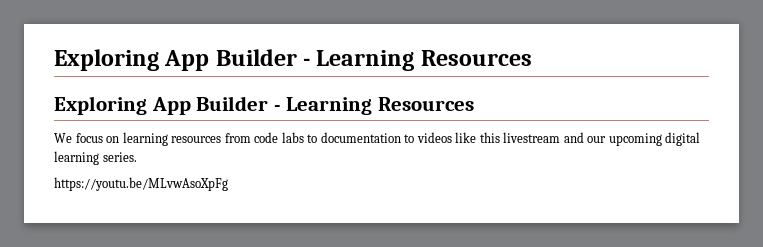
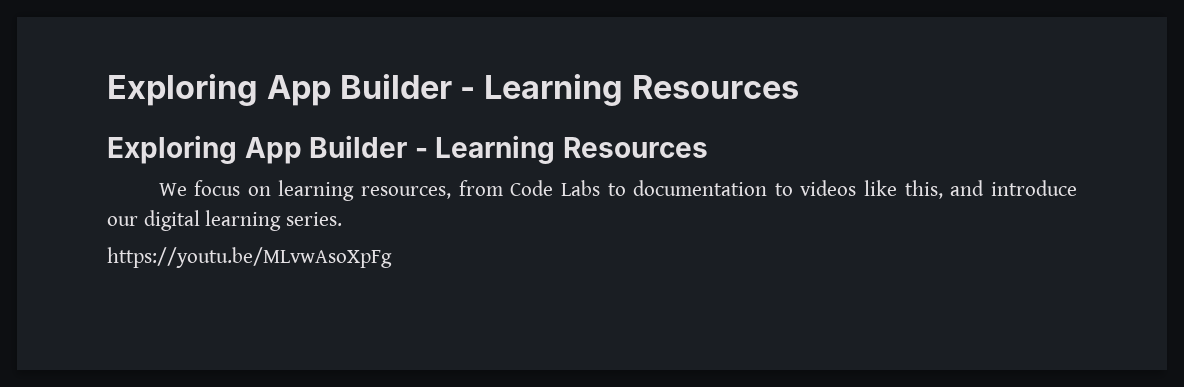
- We focus on learning resources from code labs to documentation to videos like this livestream and our upcoming digital learning series.
+ We focus on learning resources, from Code Labs to documentation to videos like this, and introduce our digital learning series.

